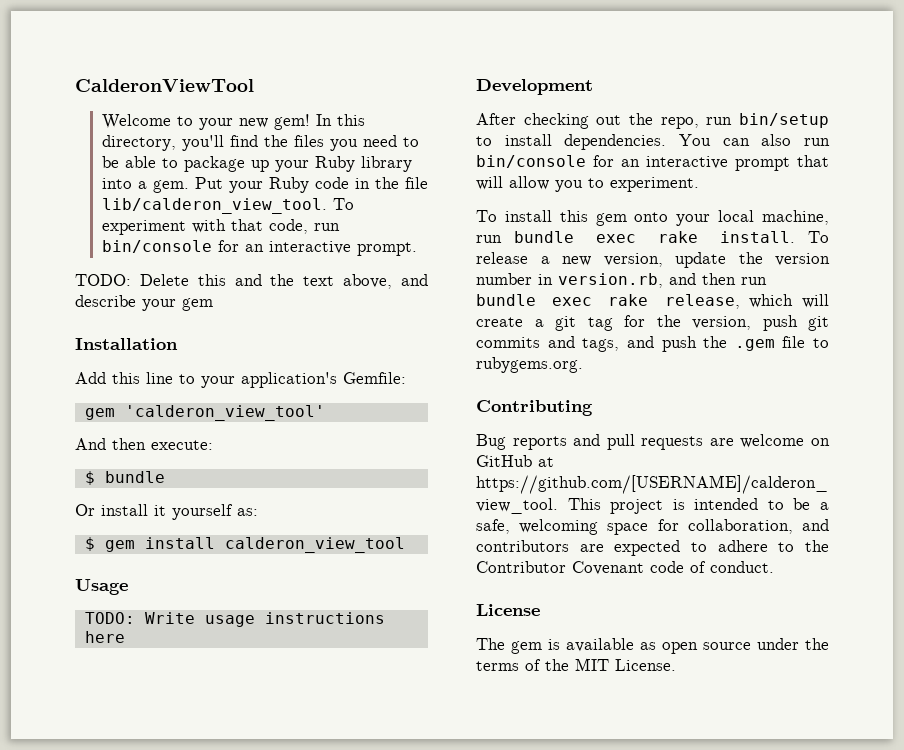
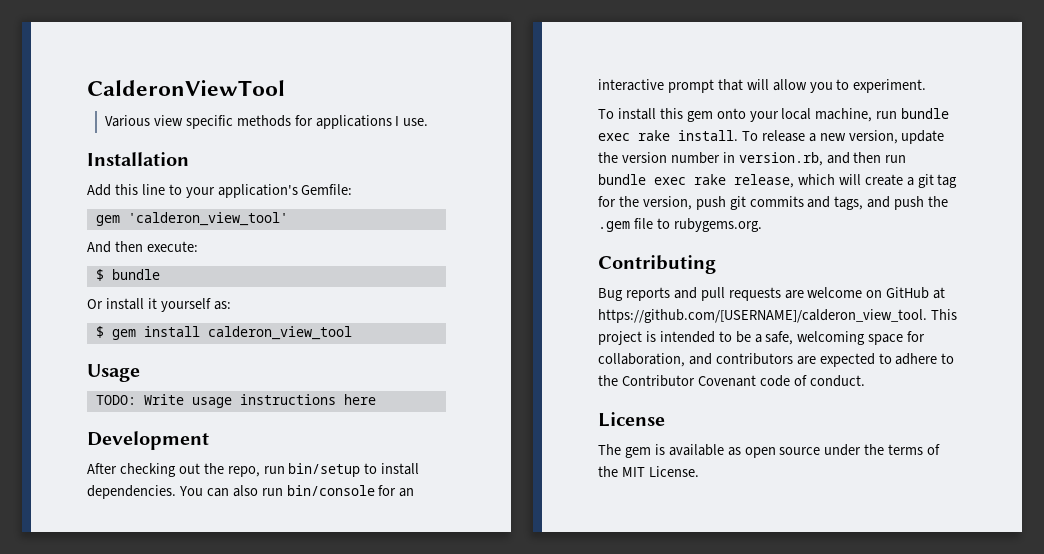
- Welcome to your new gem! In this directory, you'll find the files you need to be able to package up your Ruby library into a gem. Put your Ruby code in the file lib/calderon_view_tool. To experiment with that code, run bin/console for an interactive prompt.
- TODO: Delete this and the text above, and describe your gem
+ Various view specific methods for applications I use.

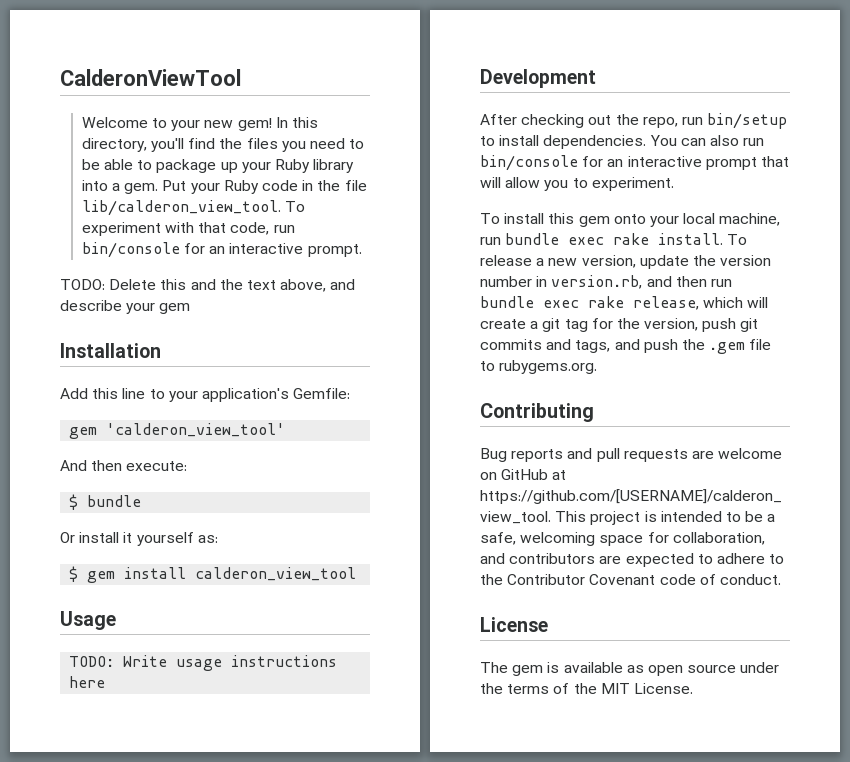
- Various view specific methods for applications I use.
+ Welcome to your new gem! In this directory, you'll find the files you need to be able to package up your Ruby library into a gem. Put your Ruby code in the file lib/calderon_view_tool. To experiment with that code, run bin/console for an interactive prompt.
+ TODO: Delete this and the text above, and describe your gem

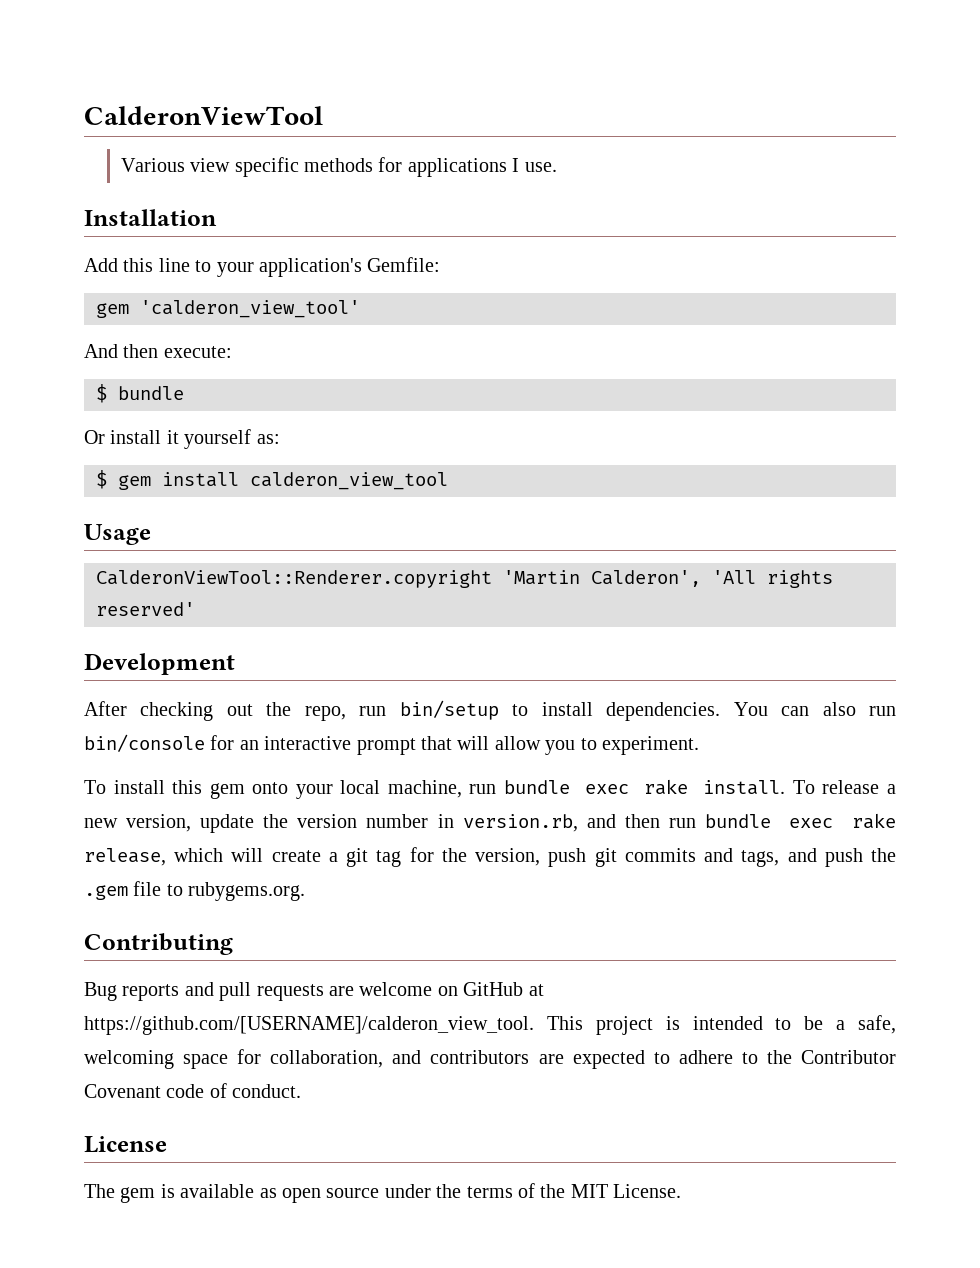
- Welcome to your new gem! In this directory, you'll find the files you need to be able to package up your Ruby library into a gem. Put your Ruby code in the file lib/calderon_view_tool. To experiment with that code, run bin/console for an interactive prompt.
- TODO: Delete this and the text above, and describe your gem
+ Various view specific methods for applications I use.
- TODO: Write usage instructions here
+ CalderonViewTool::Renderer.copyright 'Martin Calderon', 'All rights reserved'

